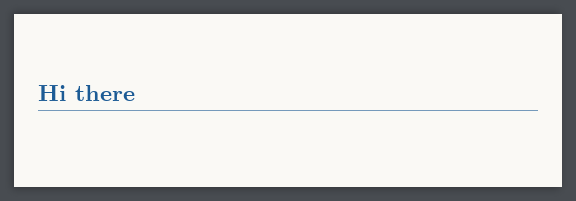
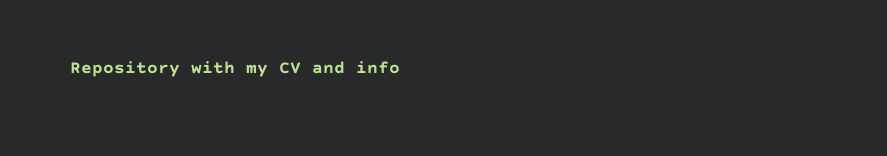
- Hi there
+ Repository with my CV and info

